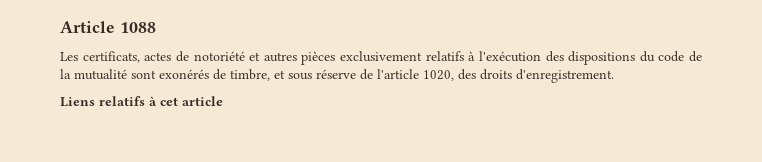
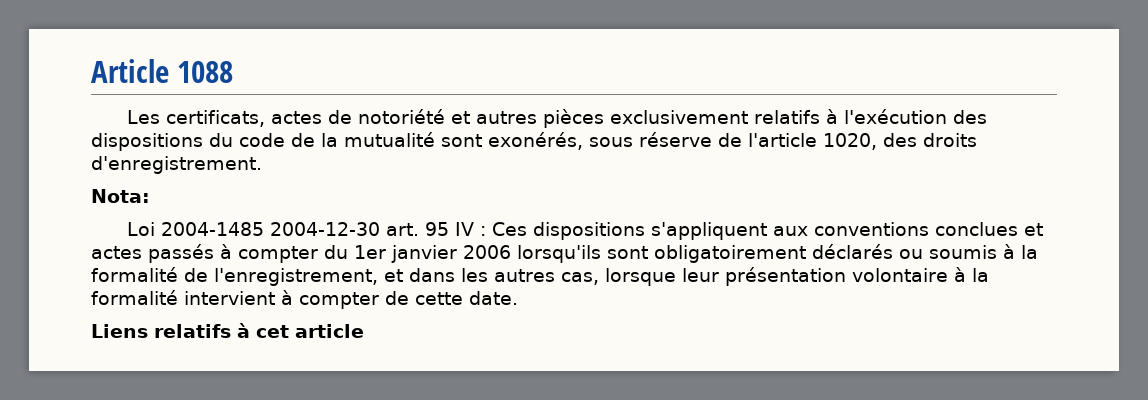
- Les certificats, actes de notoriété et autres pièces exclusivement relatifs à l'exécution des dispositions du code de la mutualité sont exonérés de timbre, et sous réserve de l'article 1020, des droits d'enregistrement.
+ Les certificats, actes de notoriété et autres pièces exclusivement relatifs à l'exécution des dispositions du code de la mutualité sont exonérés, sous réserve de l'article 1020, des droits d'enregistrement.
+ Nota:
+ Loi 2004-1485 2004-12-30 art. 95 IV : Ces dispositions s'appliquent aux conventions conclues et actes passés à compter du 1er janvier 2006 lorsqu'ils sont obligatoirement déclarés ou soumis à la formalité de l'enregistrement, et dans les autres cas, lorsque leur présentation volontaire à la formalité intervient à compter de cette date.

